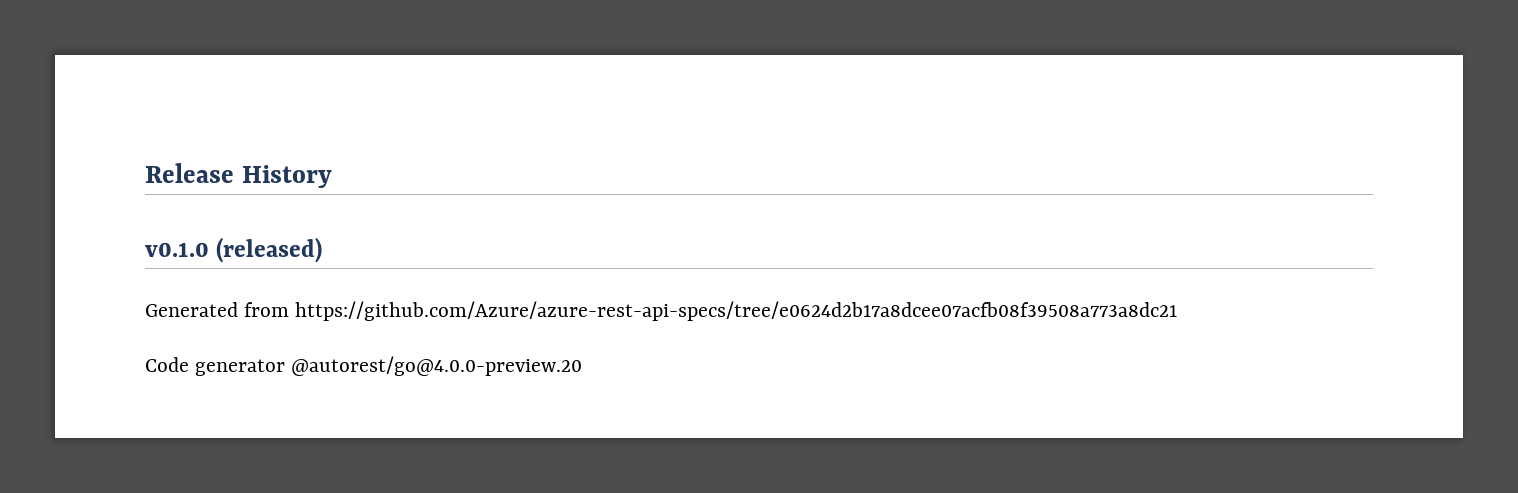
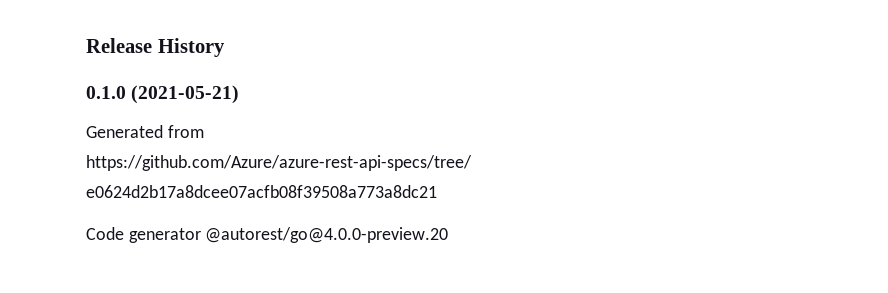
- v0.1.0 (released)
+ 0.1.0 (2021-05-21)

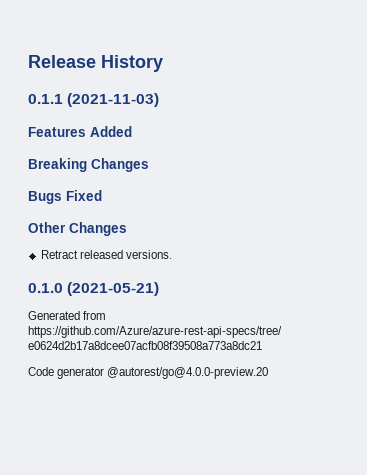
+ 0.1.1 (2021-11-03)
+ Features Added
+ Breaking Changes
+ Bugs Fixed
+ Other Changes
+ Retract released versions.

